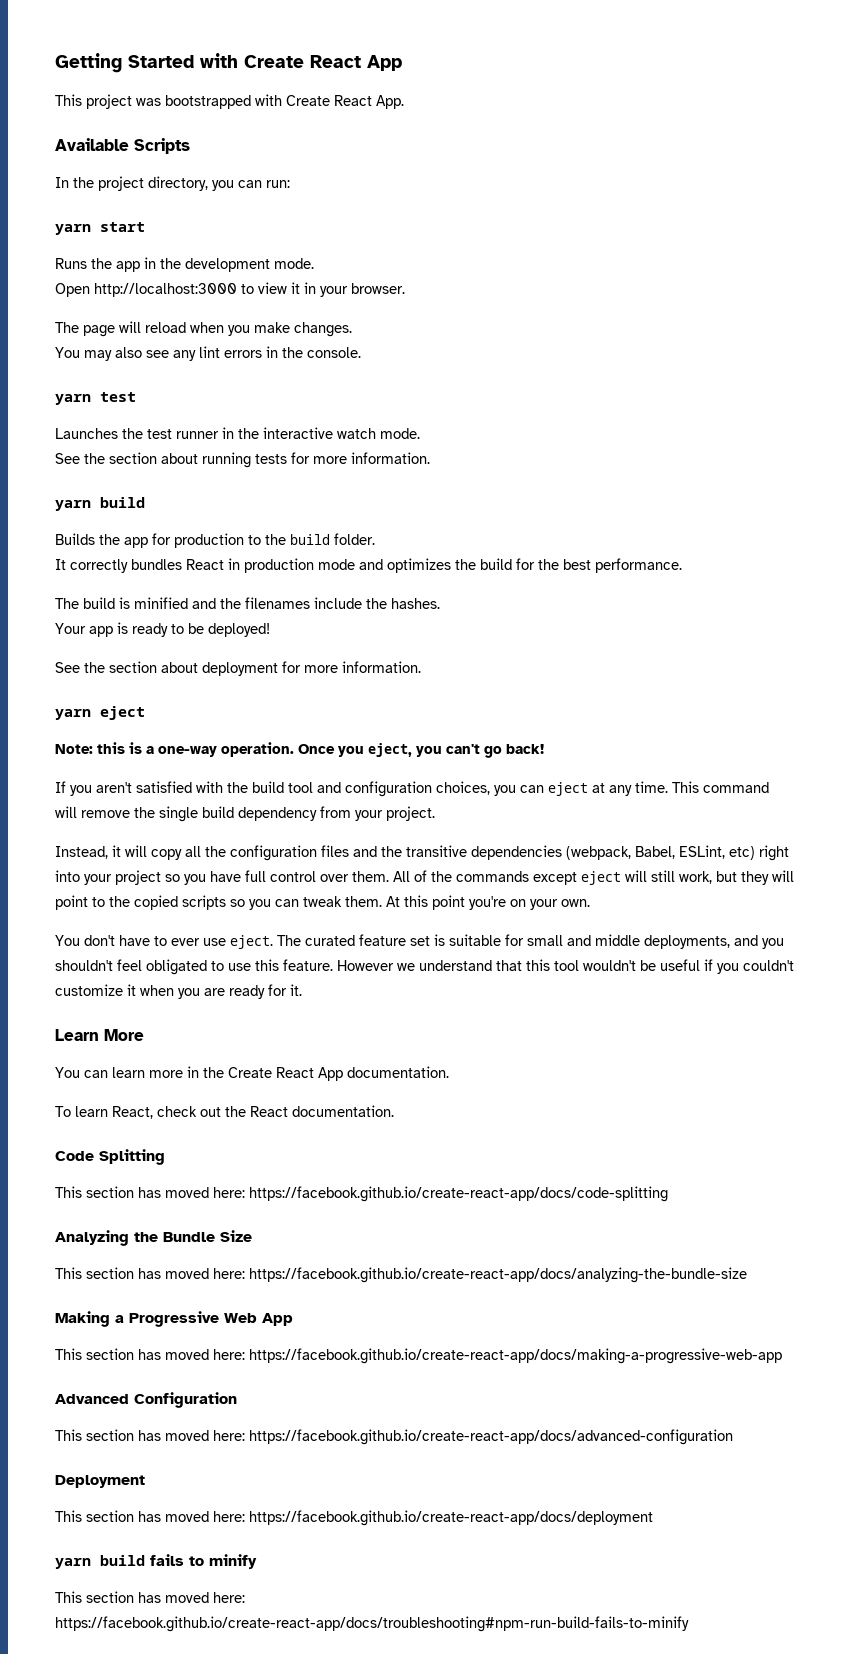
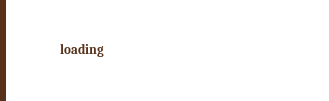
- Getting Started with Create React App
- This project was bootstrapped with Create React App.
- Available Scripts
- In the project directory, you can run:
- yarn start
- Runs the app in the development mode.
- Open http://localhost:3000 to view it in your browser.
- The page will reload when you make changes.
- You may also see any lint errors in the console.
- yarn test
- Launches the test runner in the interactive watch mode.
- See the section about running tests for more information.
- yarn build
- Builds the app for production to the build folder.
- It correctly bundles React in production mode and optimizes the build for the best performance.
- The build is minified and the filenames include the hashes.
- Your app is ready to be deployed!
- See the section about deployment for more information.
- yarn eject
- Note: this is a one-way operation. Once you eject, you can't go back!
- If you aren't satisfied with the build tool and configuration choices, you can eject at any time. This command will remove the single build dependency from your project.
- Instead, it will copy all the configuration files and the transitive dependencies (webpack, Babel, ESLint, etc) right into your project so you have full control over them. All of the commands except eject will still work, but they will point to the copied scripts so you can tweak them. At this point you're on your own.
- You don't have to ever use eject. The curated feature set is suitable for small and middle deployments, and you shouldn't feel obligated to use this feature. However we understand that this tool wouldn't be useful if you couldn't customize it when you are ready for it.
- Learn More
- You can learn more in the Create React App documentation.
- To learn React, check out the React documentation.
- Code Splitting
- This section has moved here: https://facebook.github.io/create-react-app/docs/code-splitting
- Analyzing the Bundle Size
- This section has moved here: https://facebook.github.io/create-react-app/docs/analyzing-the-bundle-size
- Making a Progressive Web App
- This section has moved here: https://facebook.github.io/create-react-app/docs/making-a-progressive-web-app
- Advanced Configuration
- This section has moved here: https://facebook.github.io/create-react-app/docs/advanced-configuration
- Deployment
- This section has moved here: https://facebook.github.io/create-react-app/docs/deployment
- yarn build fails to minify
- This section has moved here: https://facebook.github.io/create-react-app/docs/troubleshooting#npm-run-build-fails-to-minify
+ loading

